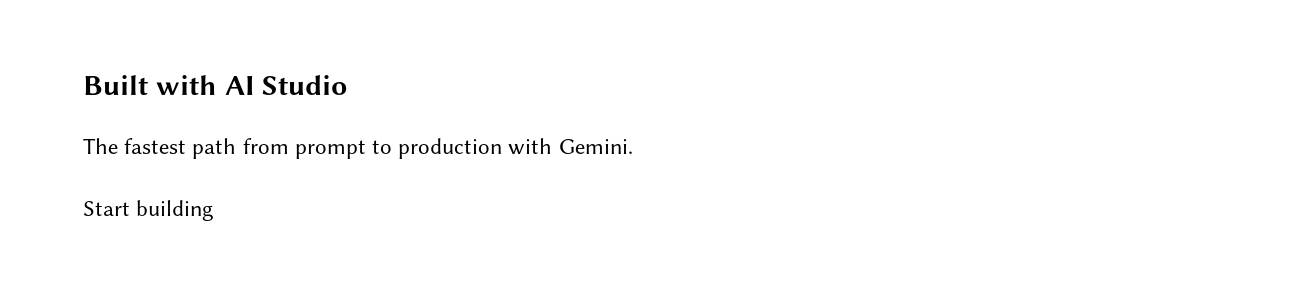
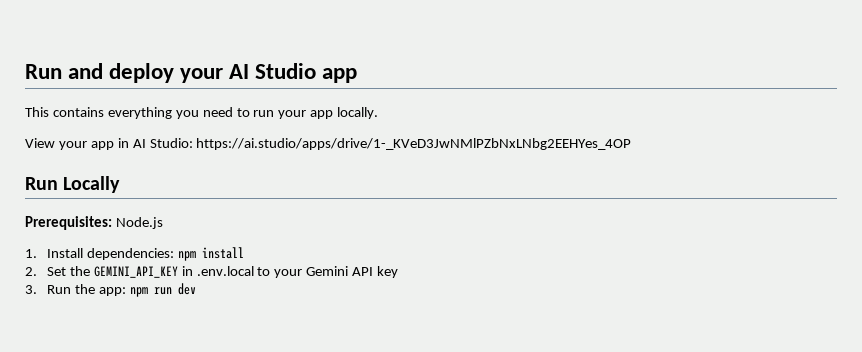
- Built with AI Studio
- The fastest path from prompt to production with Gemini.
- Start building
+ Run and deploy your AI Studio app
+ This contains everything you need to run your app locally.
+ View your app in AI Studio: https://ai.studio/apps/drive/1-_KVeD3JwNMlPZbNxLNbg2EEHYes_4OP
+ Run Locally
+ Prerequisites: Node.js
+ 1. Install dependencies: npm install
+ 2. Set the GEMINI_API_KEY in .env.local to your Gemini API key
+ 3. Run the app: npm run dev

